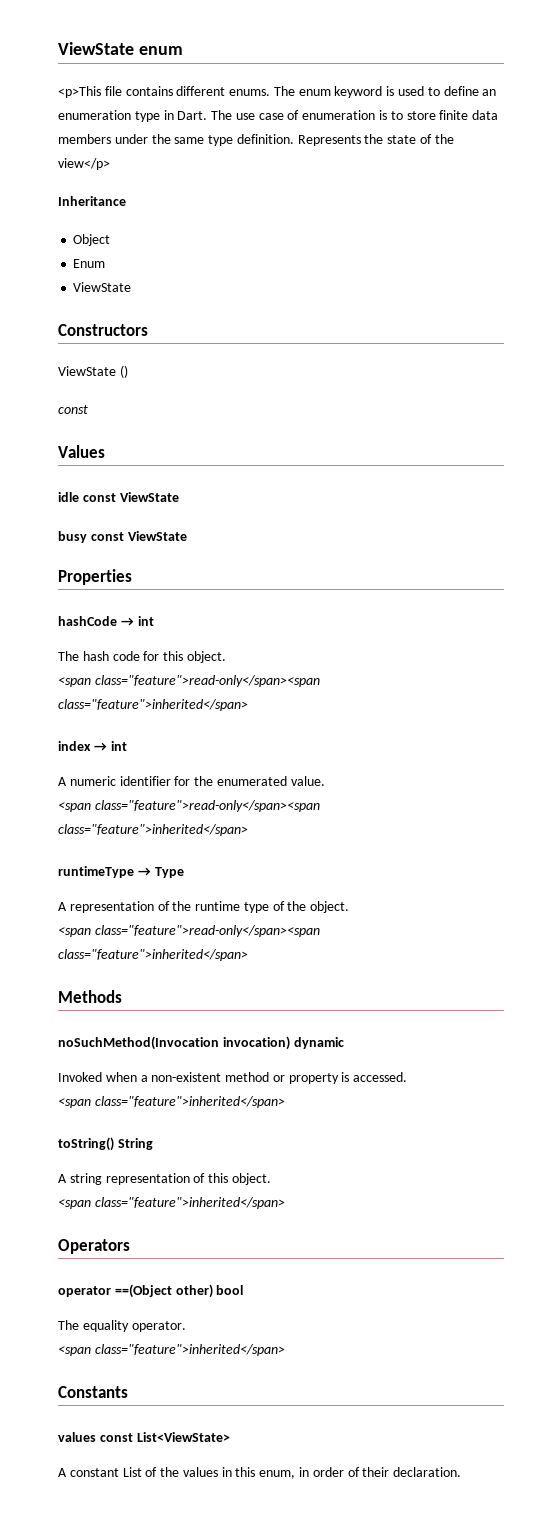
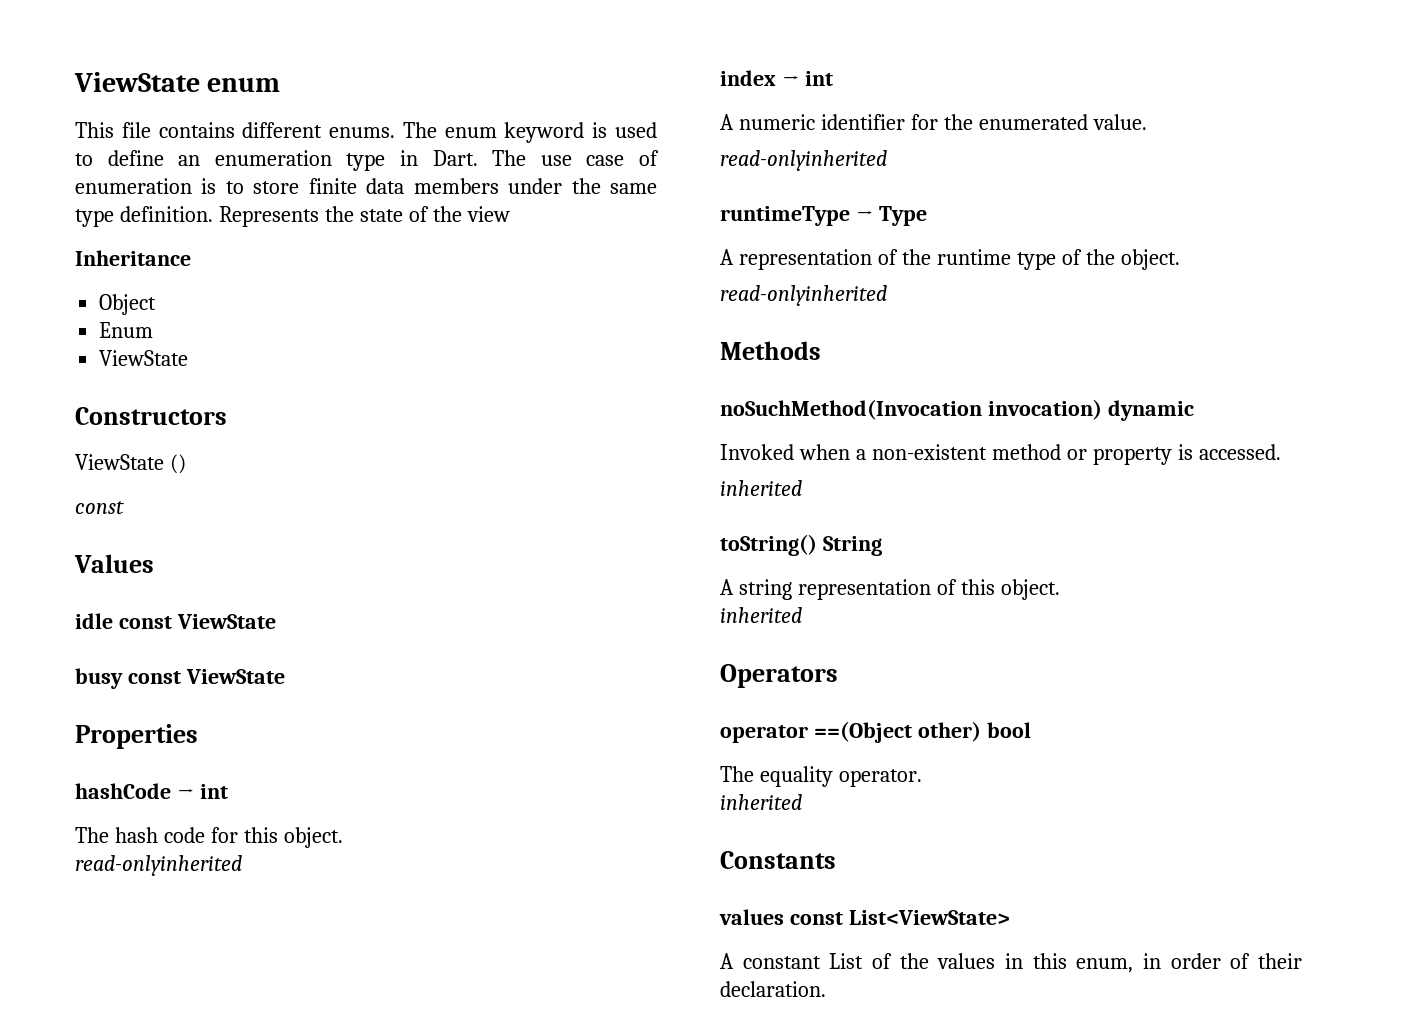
- <p>This file contains different enums.
+ This file contains different enums.
- Represents the state of the view</p>
+ Represents the state of the view
  The hash code for this object.
- <span class="feature">read-only</span><span class="feature">inherited</span>
+ read-onlyinherited
  A numeric identifier for the enumerated value.
- <span class="feature">read-only</span><span class="feature">inherited</span>
+ read-onlyinherited
  A representation of the runtime type of the object.
- <span class="feature">read-only</span><span class="feature">inherited</span>
+ read-onlyinherited
  Invoked when a non-existent method or property is accessed.
- <span class="feature">inherited</span>
+ inherited
  A string representation of this object.
- <span class="feature">inherited</span>
+ inherited
  The equality operator.
- <span class="feature">inherited</span>
+ inherited

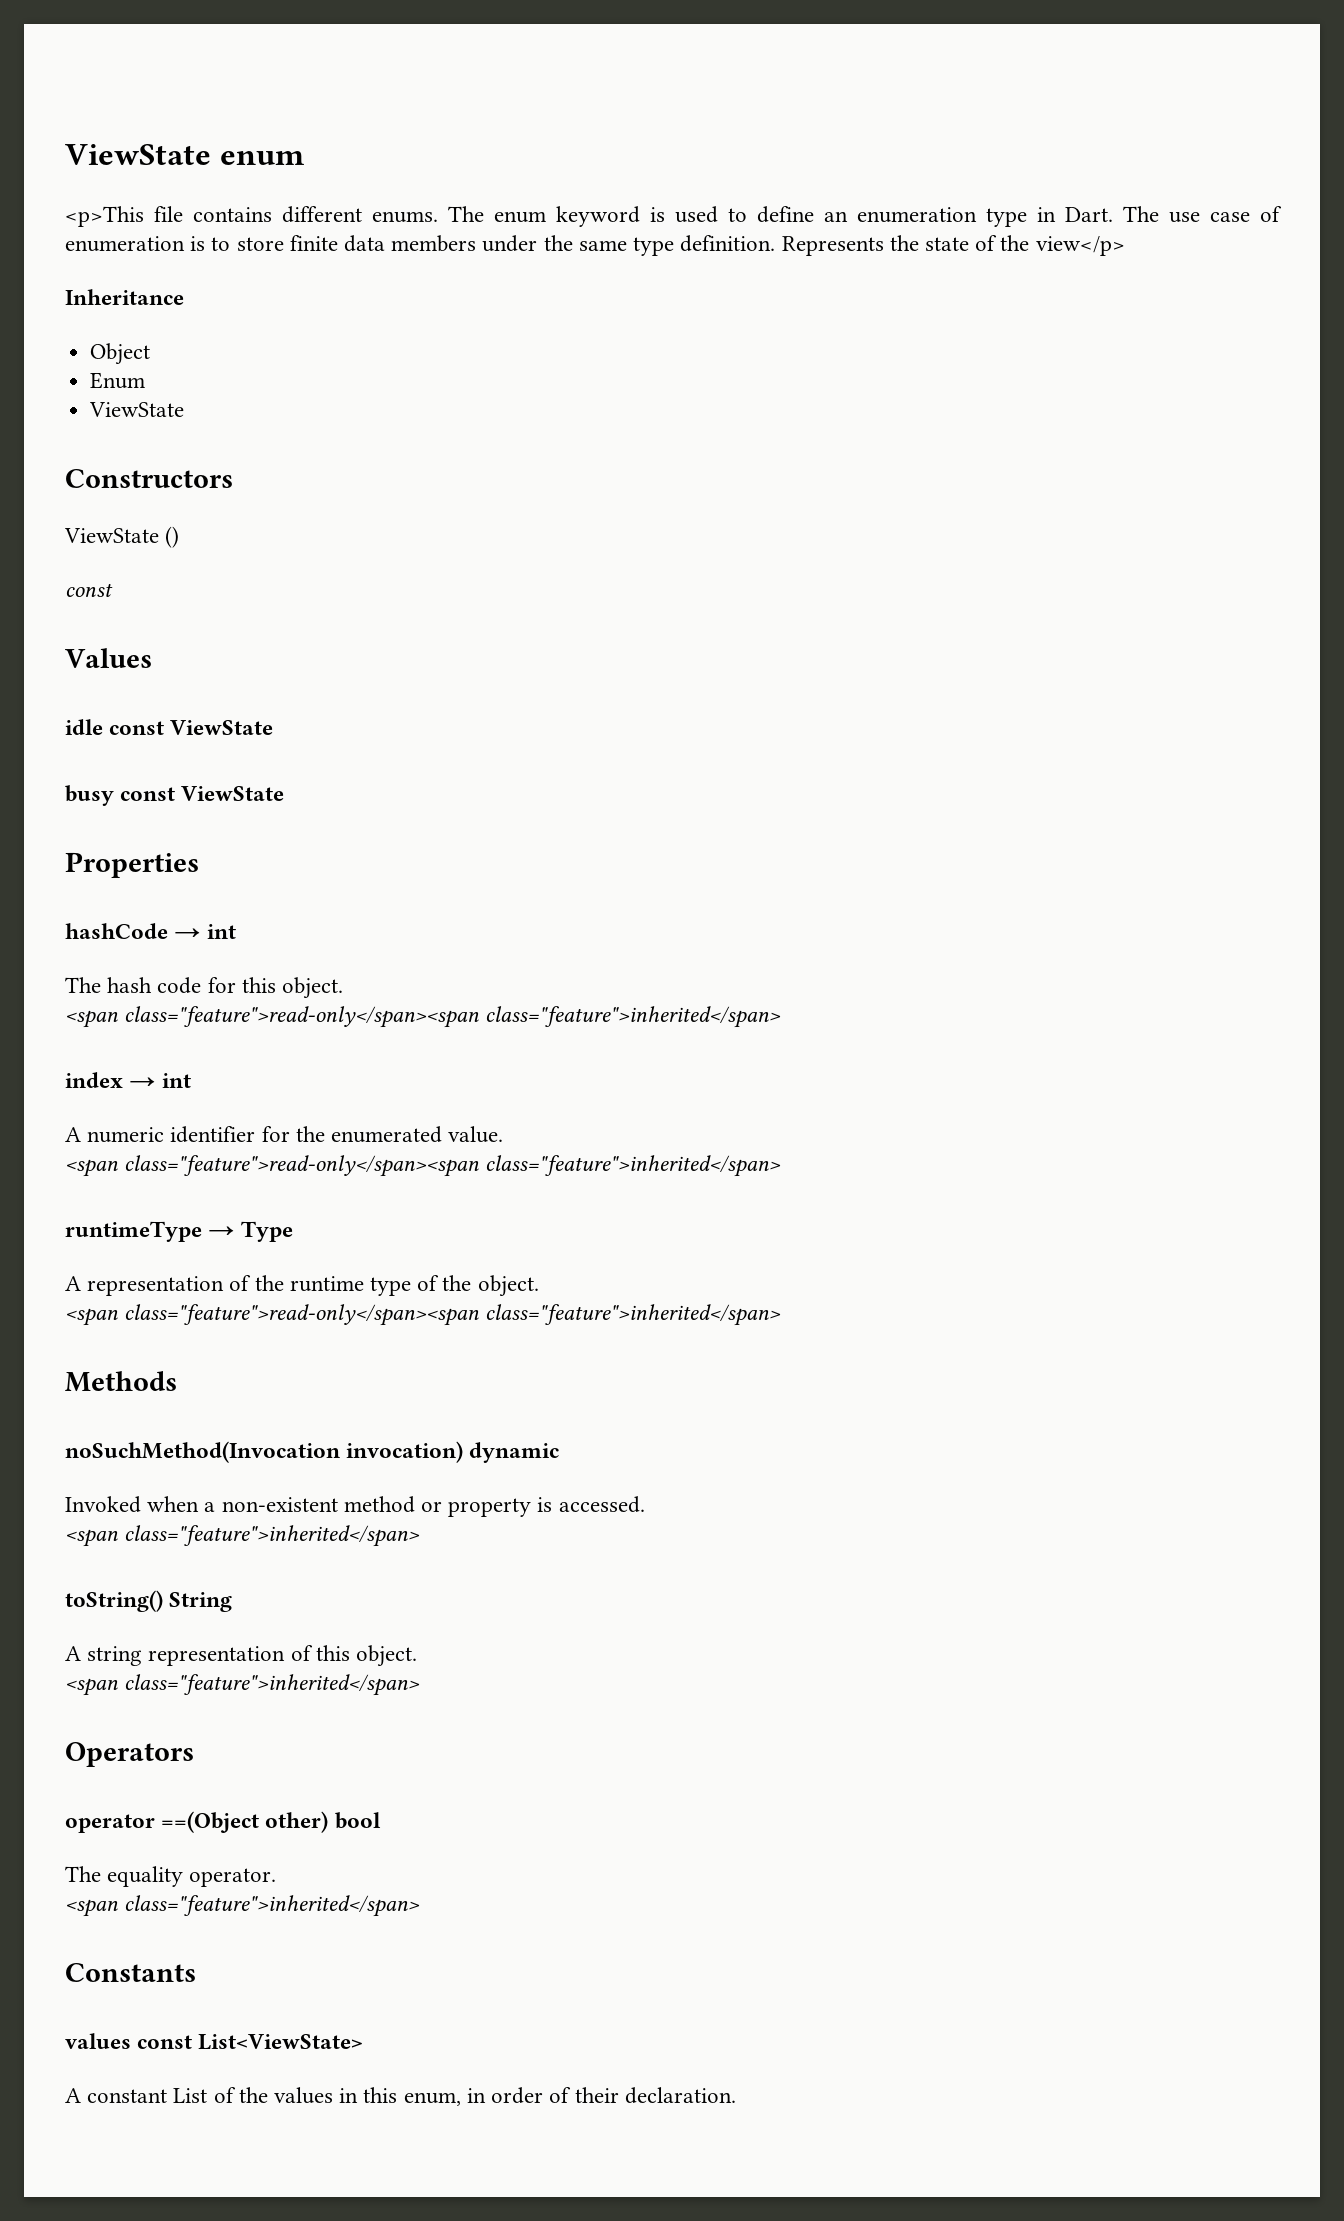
- This file contains different enums.
+ <p>This file contains different enums.
- Represents the state of the view
+ Represents the state of the view</p>
  The hash code for this object.
- read-onlyinherited
+ <span class="feature">read-only</span><span class="feature">inherited</span>
  A numeric identifier for the enumerated value.
- read-onlyinherited
+ <span class="feature">read-only</span><span class="feature">inherited</span>
  A representation of the runtime type of the object.
- read-onlyinherited
+ <span class="feature">read-only</span><span class="feature">inherited</span>
  Invoked when a non-existent method or property is accessed.
- inherited
+ <span class="feature">inherited</span>
  A string representation of this object.
- inherited
+ <span class="feature">inherited</span>
  The equality operator.
- inherited
+ <span class="feature">inherited</span>

